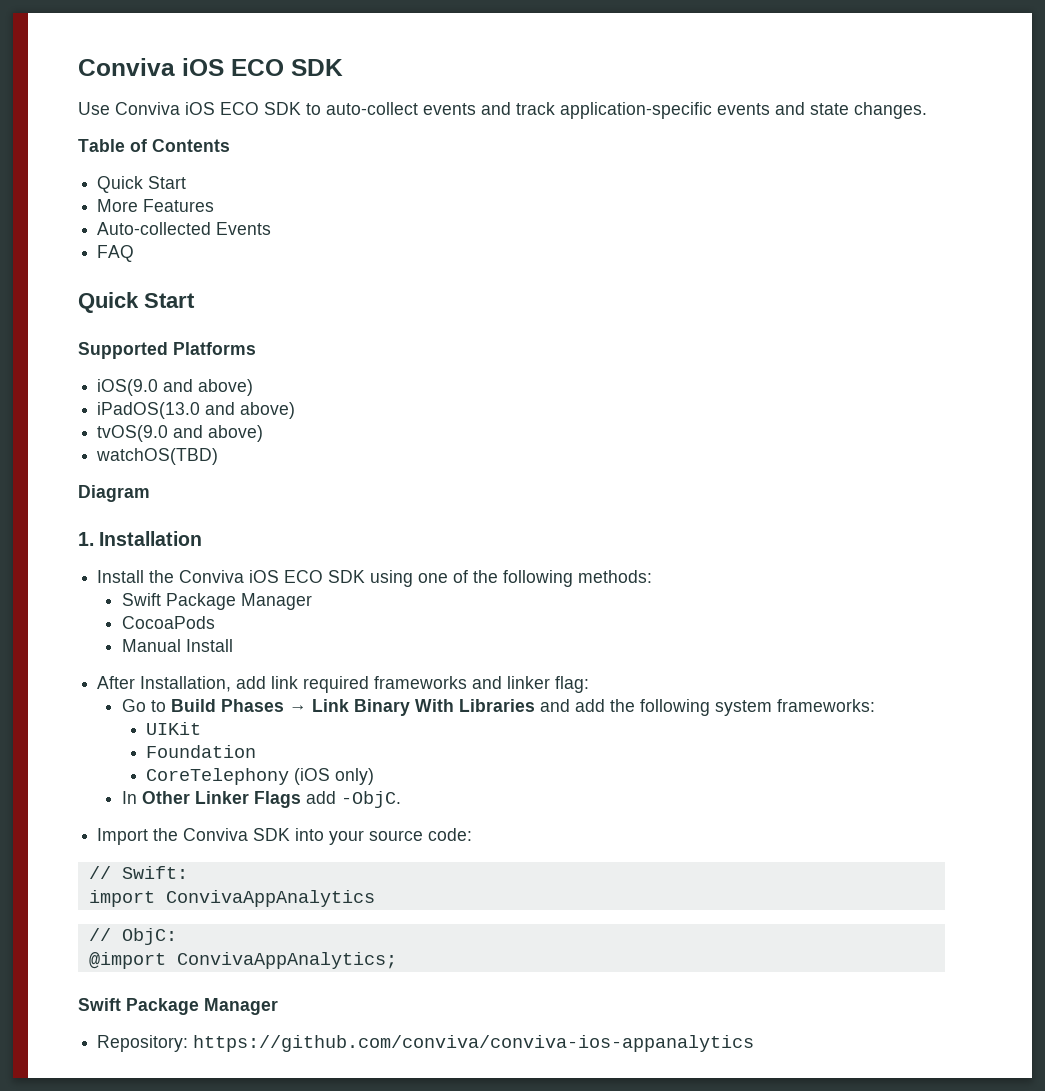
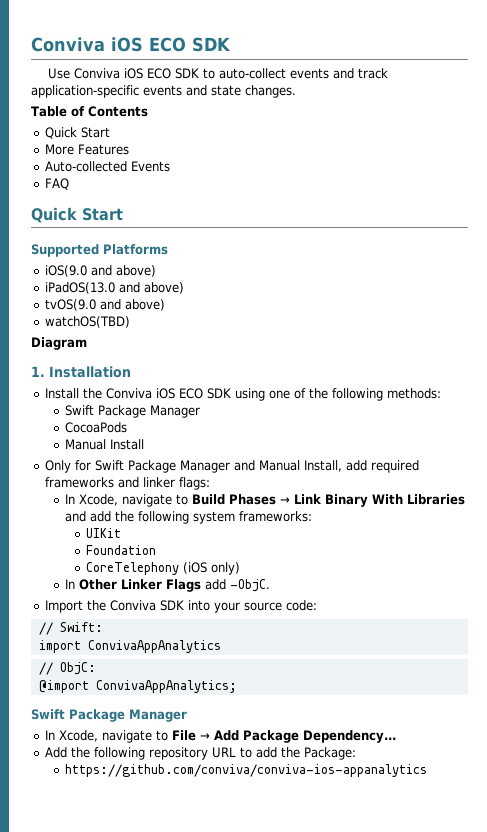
- After Installation, add link required frameworks and linker flag:
- Go to Build Phases → Link Binary With Libraries and add the following system frameworks:
+ Only for Swift Package Manager and Manual Install, add required frameworks and linker flags:
+ In Xcode, navigate to Build Phases → Link Binary With Libraries and add the following system frameworks:
- Repository: https://github.com/conviva/conviva-ios-appanalytics
+ In Xcode, navigate to File → Add Package Dependency...
+ Add the following repository URL to add the Package:
+ https://github.com/conviva/conviva-ios-appanalytics

